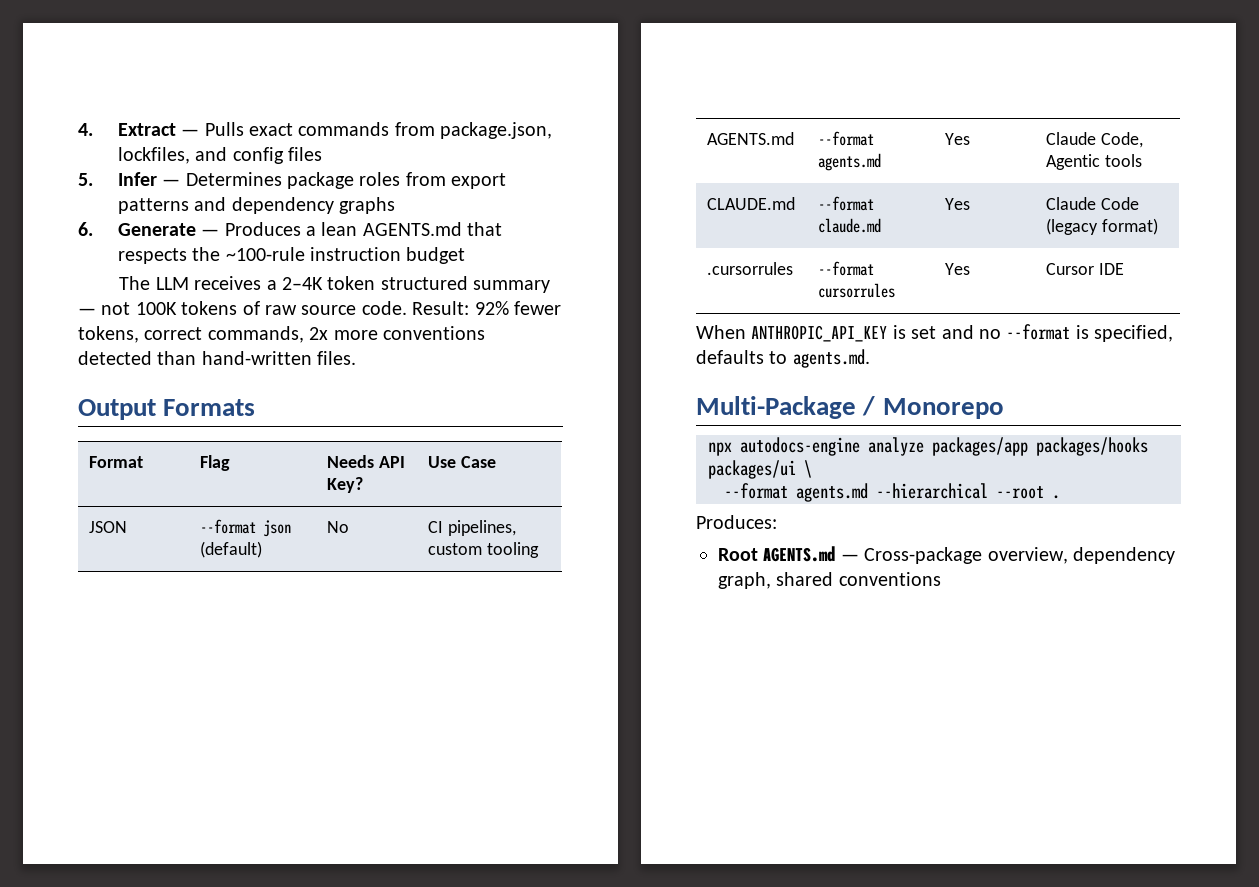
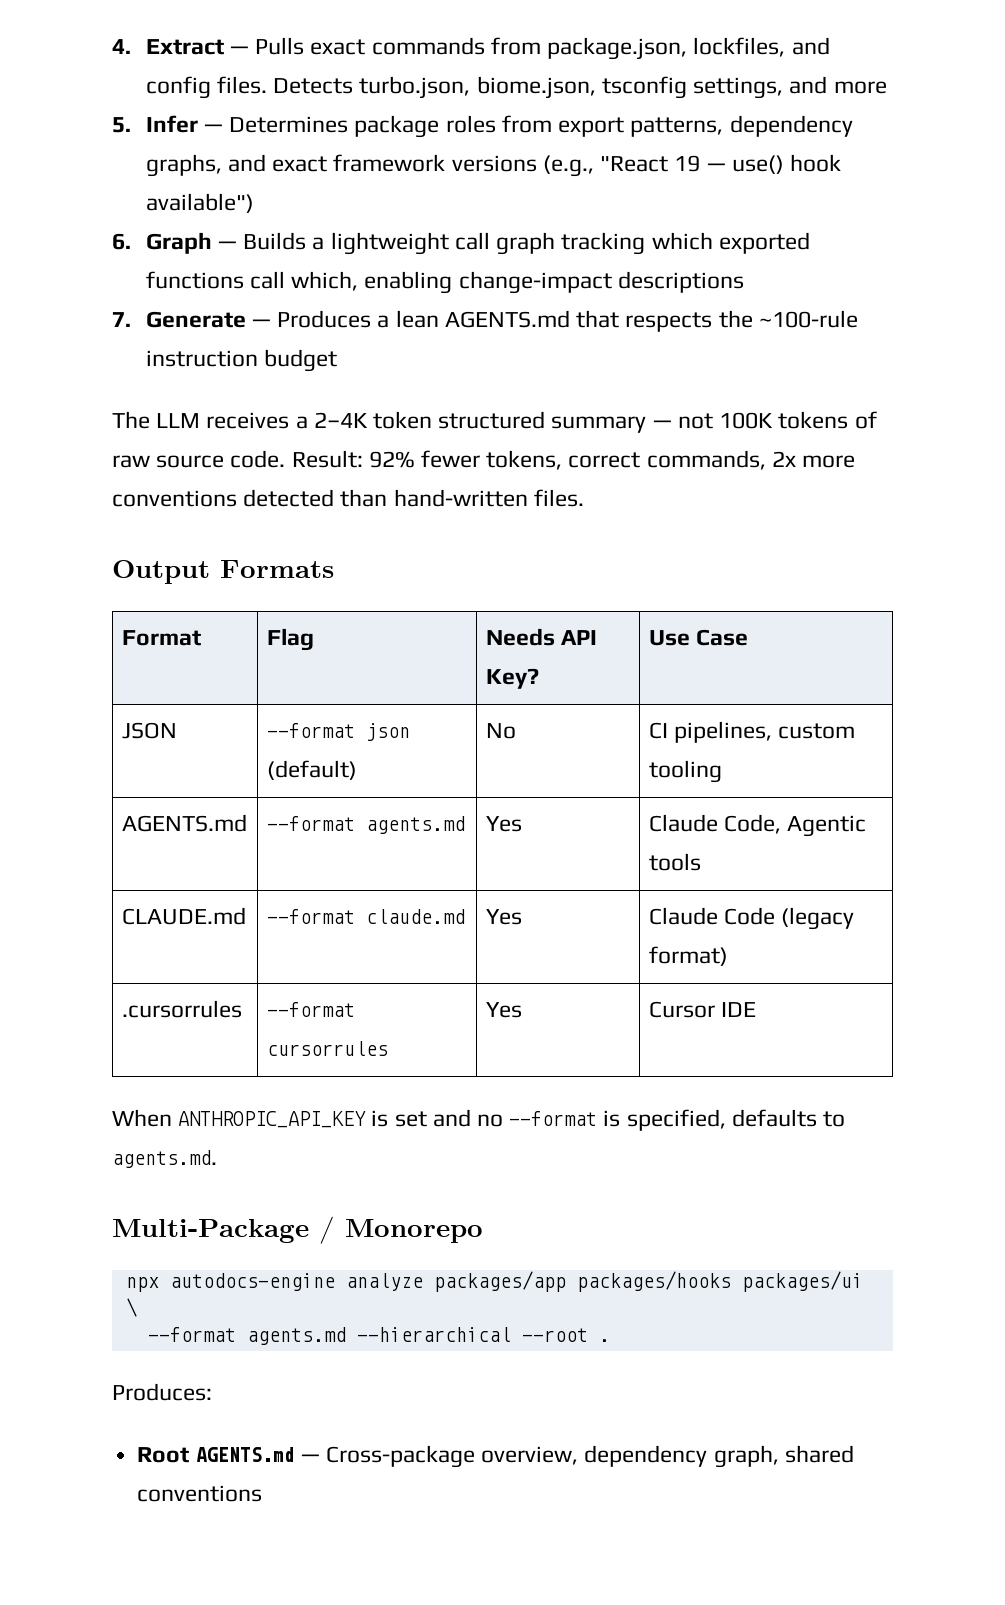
- 4. Extract — Pulls exact commands from package.json, lockfiles, and config files
+ 4. Extract — Pulls exact commands from package.json, lockfiles, and config files. Detects turbo.json, biome.json, tsconfig settings, and more
- 5. Infer — Determines package roles from export patterns and dependency graphs
- 6. Generate — Produces a lean AGENTS.md that respects the ~100-rule instruction budget
+ 5. Infer — Determines package roles from export patterns, dependency graphs, and exact framework versions (e.g., "React 19 — use() hook available")
+ 6. Graph — Builds a lightweight call graph tracking which exported functions call which, enabling change-impact descriptions
+ 7. Generate — Produces a lean AGENTS.md that respects the ~100-rule instruction budget

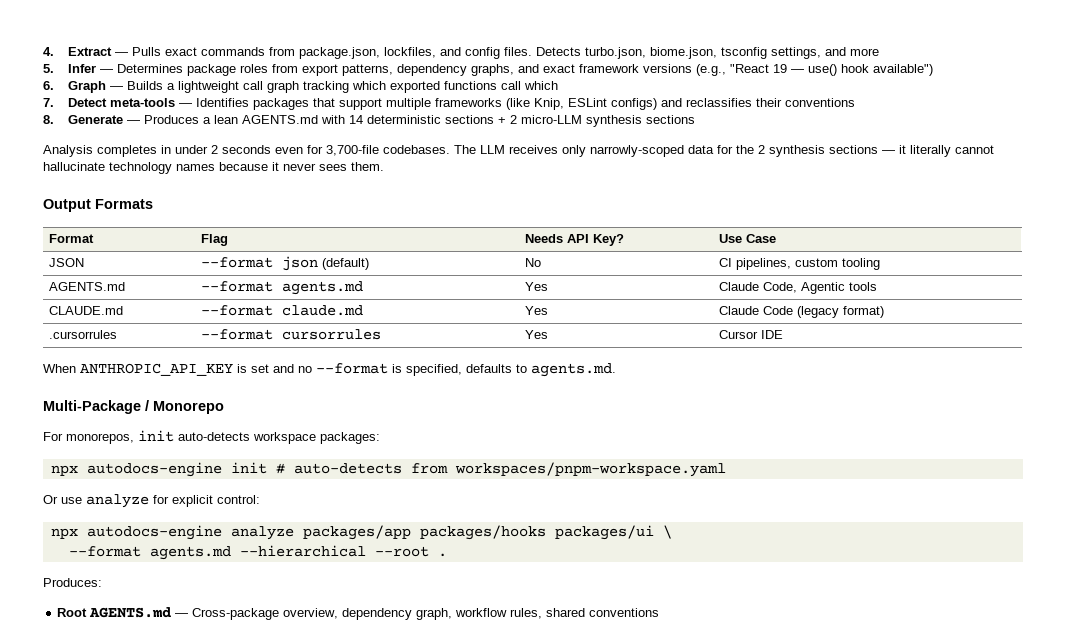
- 6. Graph — Builds a lightweight call graph tracking which exported functions call which, enabling change-impact descriptions
- 7. Generate — Produces a lean AGENTS.md that respects the ~100-rule instruction budget
- The LLM receives a 2–4K token structured summary — not 100K tokens of raw source code. Result: 92% fewer tokens, correct commands, 2x more conventions detected than hand-written files.
+ 6. Graph — Builds a lightweight call graph tracking which exported functions call which
+ 7. Detect meta-tools — Identifies packages that support multiple frameworks (like Knip, ESLint configs) and reclassifies their conventions
+ 8. Generate — Produces a lean AGENTS.md with 14 deterministic sections + 2 micro-LLM synthesis sections
+ Analysis completes in under 2 seconds even for 3,700-file codebases. The LLM receives only narrowly-scoped data for the 2 synthesis sections — it literally cannot hallucinate technology names because it never sees them.
+ For monorepos, init auto-detects workspace packages:
+ npx autodocs-engine init # auto-detects from workspaces/pnpm-workspace.yaml
+ Or use analyze for explicit control:
- Root AGENTS.md — Cross-package overview, dependency graph, shared conventions
+ Root AGENTS.md — Cross-package overview, dependency graph, workflow rules, shared conventions

